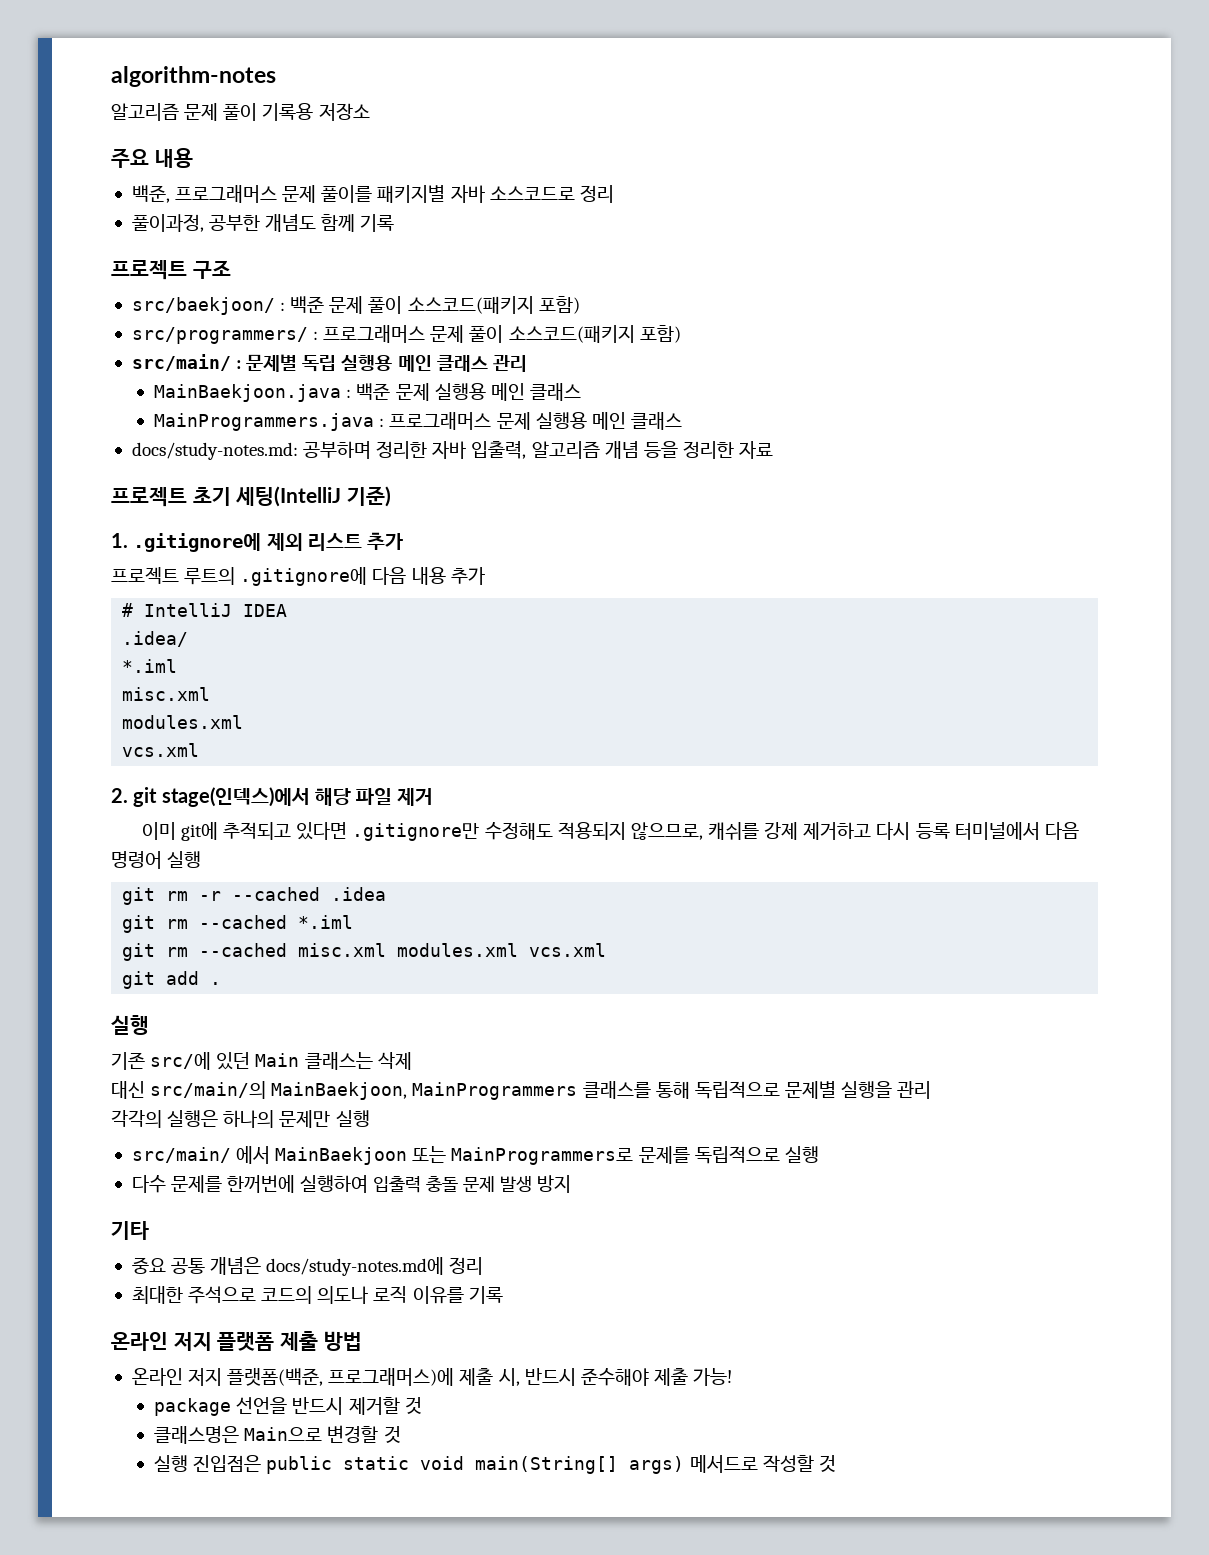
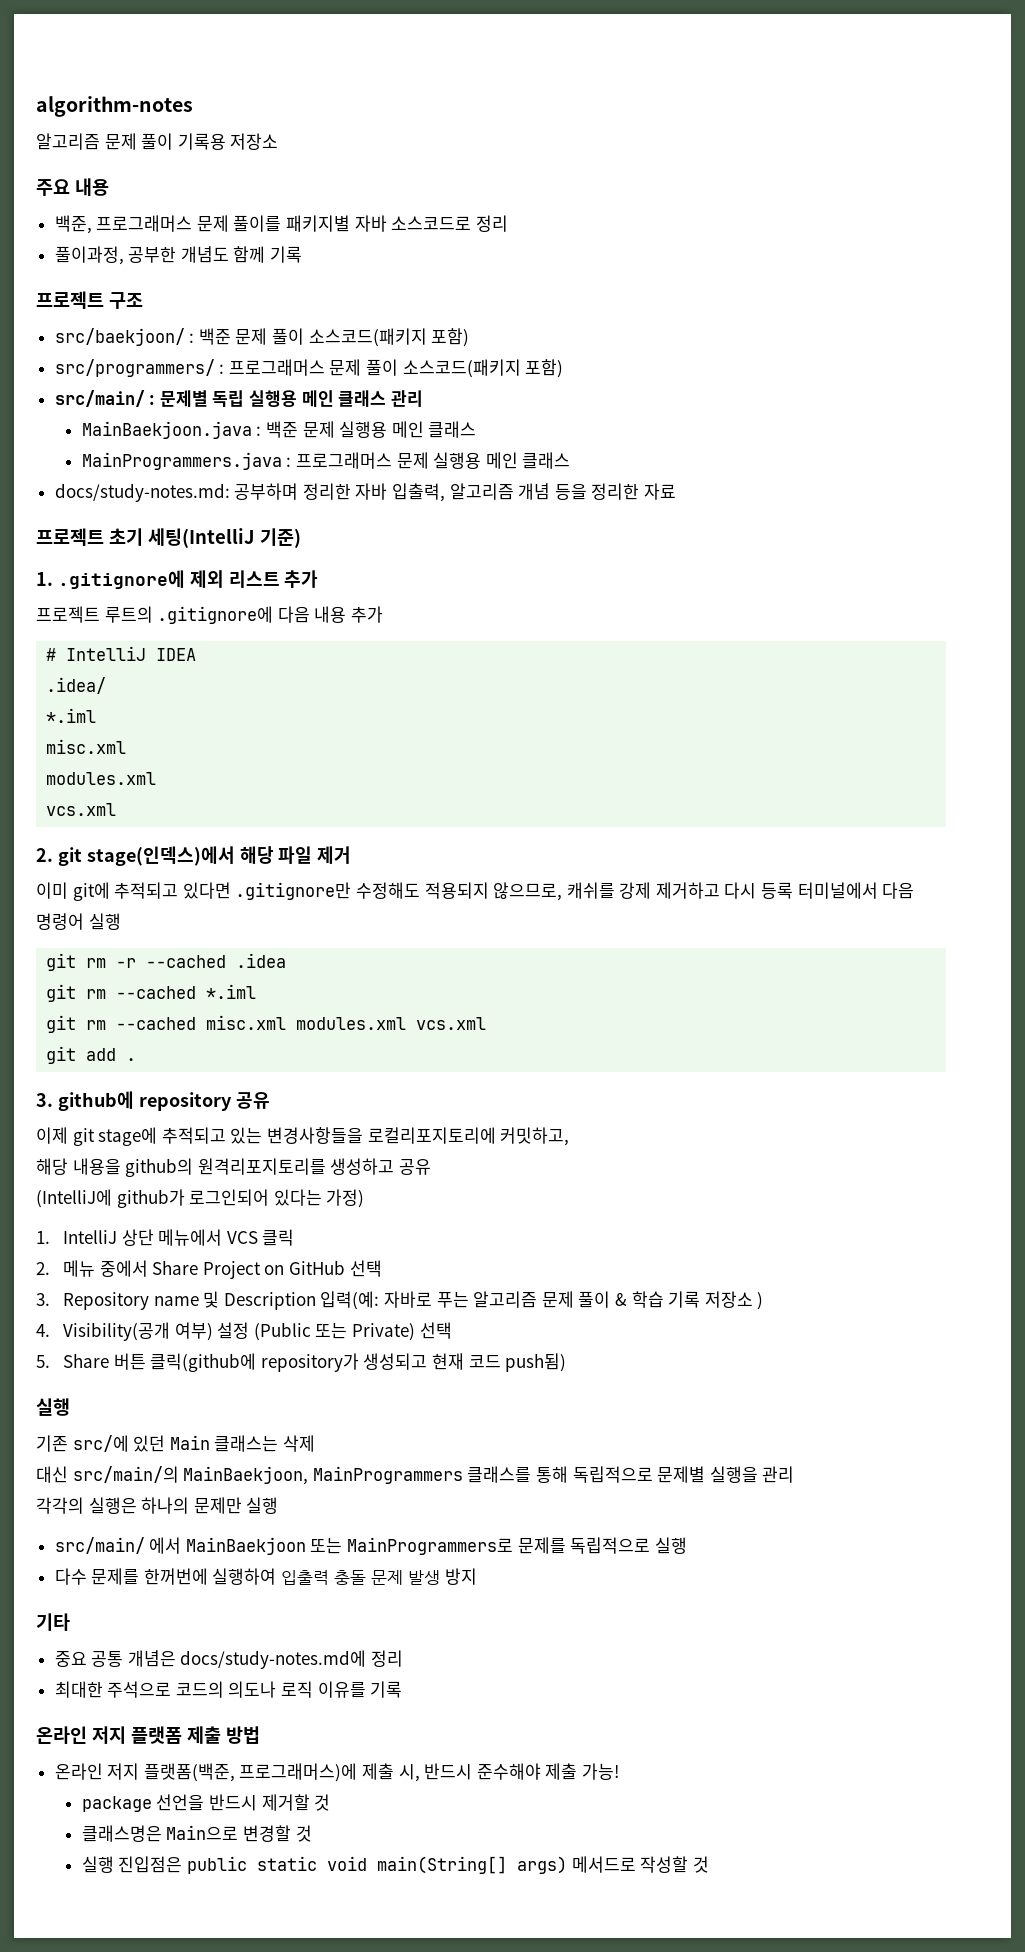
+ 3. github에 repository 공유
+ 이제 git stage에 추적되고 있는 변경사항들을 로컬리포지토리에 커밋하고,
+ 해당 내용을 github의 원격리포지토리를 생성하고 공유
+ (IntelliJ에 github가 로그인되어 있다는 가정)
+ 1. IntelliJ 상단 메뉴에서 VCS 클릭
+ 2. 메뉴 중에서 Share Project on GitHub 선택
+ 3. Repository name 및 Description 입력(예: 자바로 푸는 알고리즘 문제 풀이 & 학습 기록 저장소 )
+ 4. Visibility(공개 여부) 설정 (Public 또는 Private) 선택
+ 5. Share 버튼 클릭(github에 repository가 생성되고 현재 코드 push됨)

